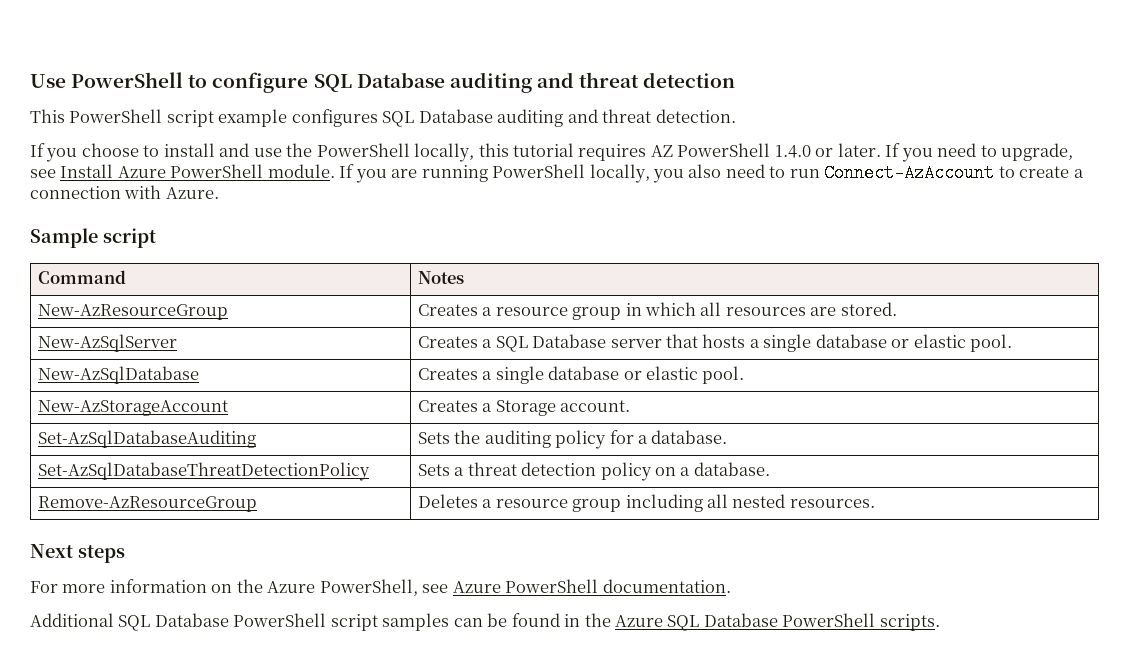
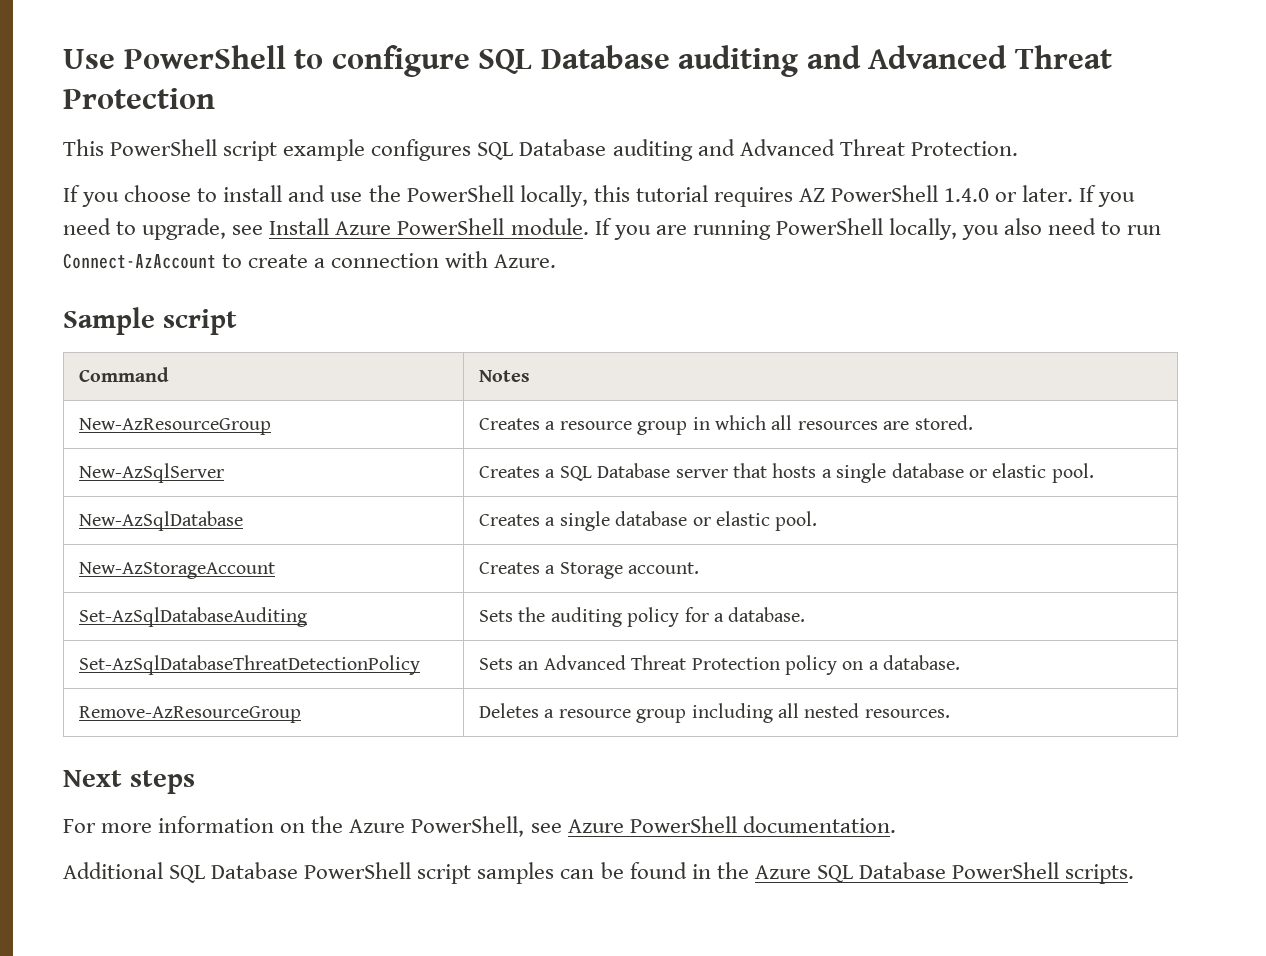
- Use PowerShell to configure SQL Database auditing and threat detection
+ Use PowerShell to configure SQL Database auditing and Advanced Threat Protection
- This PowerShell script example configures SQL Database auditing and threat detection.
+ This PowerShell script example configures SQL Database auditing and Advanced Threat Protection.
- Set-AzSqlDatabaseThreatDetectionPolicy | Sets a threat detection policy on a database.
+ Set-AzSqlDatabaseThreatDetectionPolicy | Sets an Advanced Threat Protection policy on a database.

